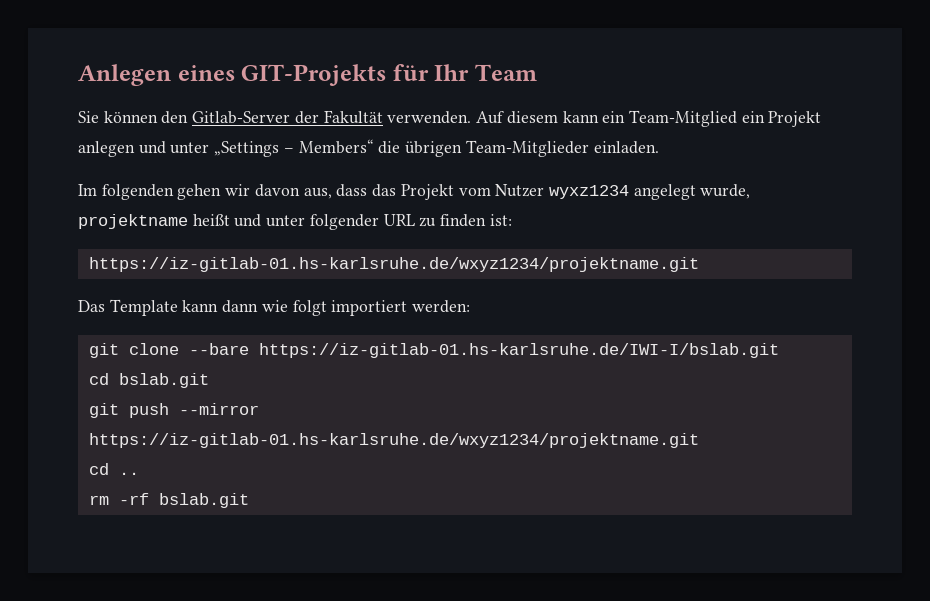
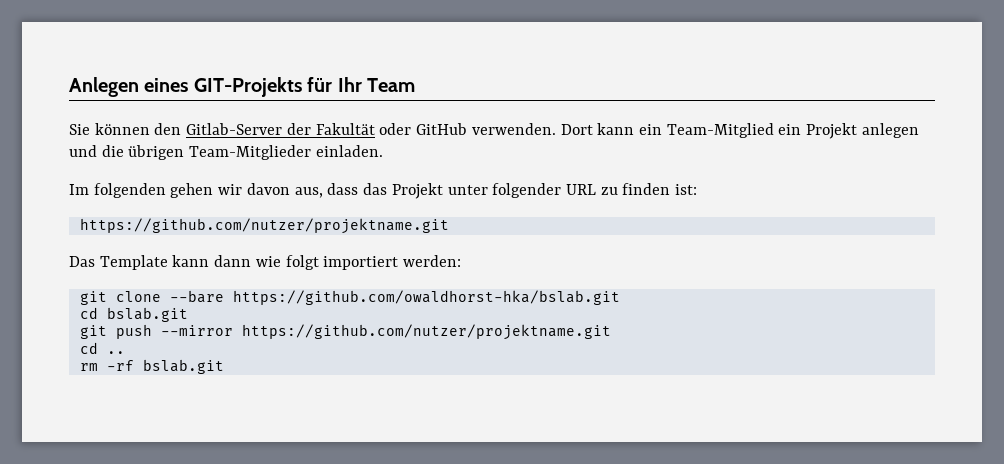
- Sie können den Gitlab-Server der Fakultät verwenden. Auf diesem kann ein Team-Mitglied ein Projekt anlegen und unter „Settings – Members“ die übrigen Team-Mitglieder einladen.
+ Sie können den Gitlab-Server der Fakultät oder GitHub verwenden. Dort kann ein Team-Mitglied ein Projekt anlegen und die übrigen Team-Mitglieder einladen.
- Im folgenden gehen wir davon aus, dass das Projekt vom Nutzer wyxz1234 angelegt wurde, projektname heißt und unter folgender URL zu finden ist:
- https://iz-gitlab-01.hs-karlsruhe.de/wxyz1234/projektname.git
+ Im folgenden gehen wir davon aus, dass das Projekt unter folgender URL zu finden ist:
+ https://github.com/nutzer/projektname.git
- git clone --bare https://iz-gitlab-01.hs-karlsruhe.de/IWI-I/bslab.git
+ git clone --bare https://github.com/owaldhorst-hka/bslab.git
- git push --mirror https://iz-gitlab-01.hs-karlsruhe.de/wxyz1234/projektname.git
+ git push --mirror https://github.com/nutzer/projektname.git

